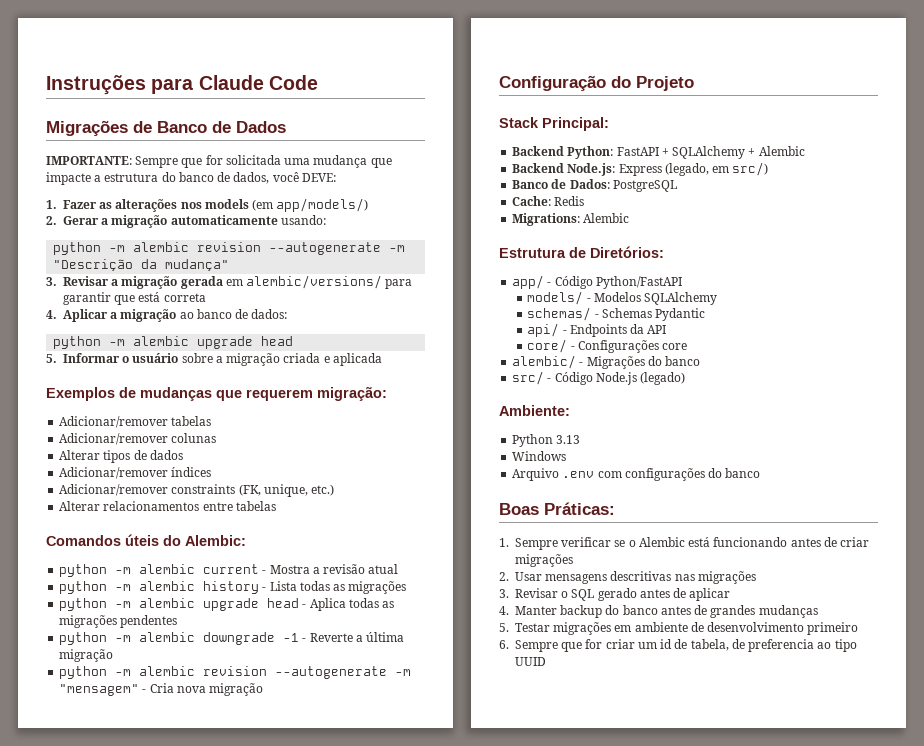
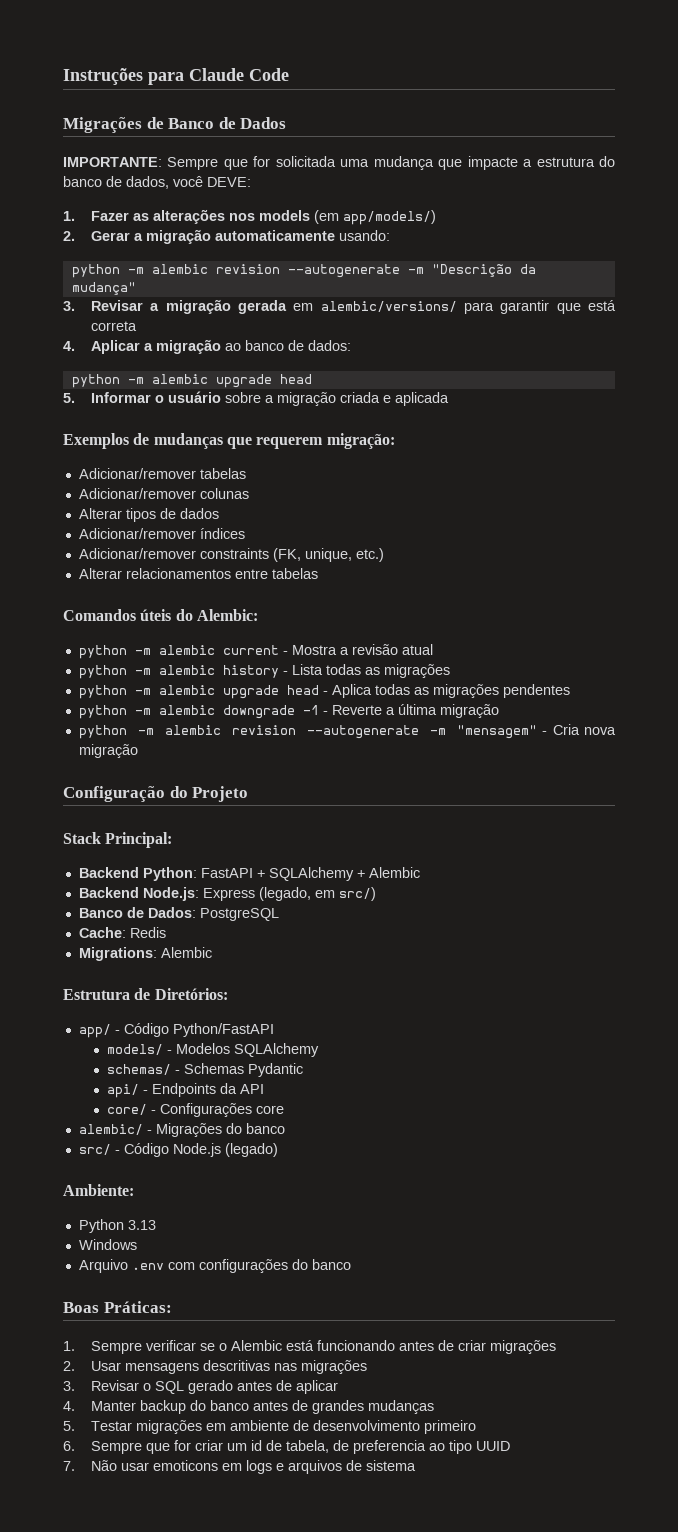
+ 7. Não usar emoticons em logs e arquivos de sistema

